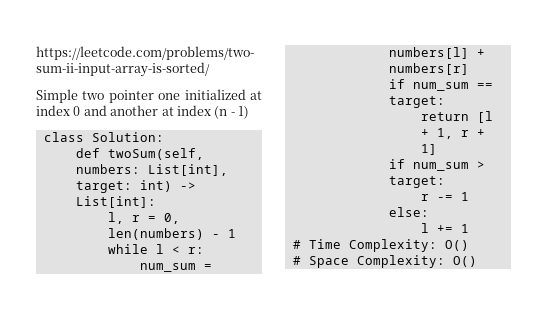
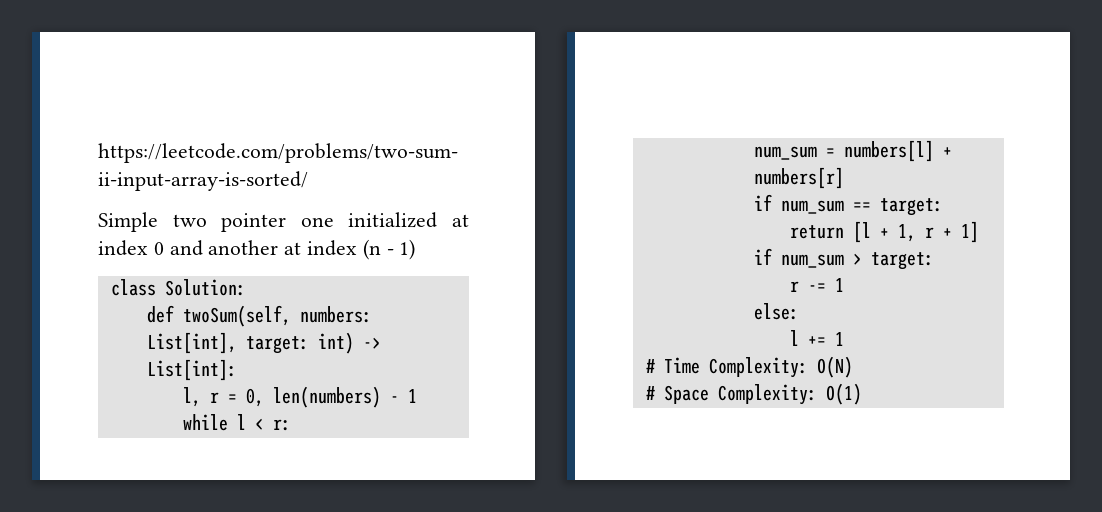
- # Time Complexity: O()
+ # Time Complexity: O(N)
- # Space Complexity: O()
+ # Space Complexity: O(1)

